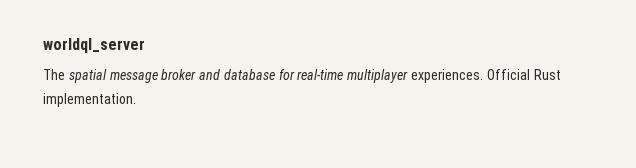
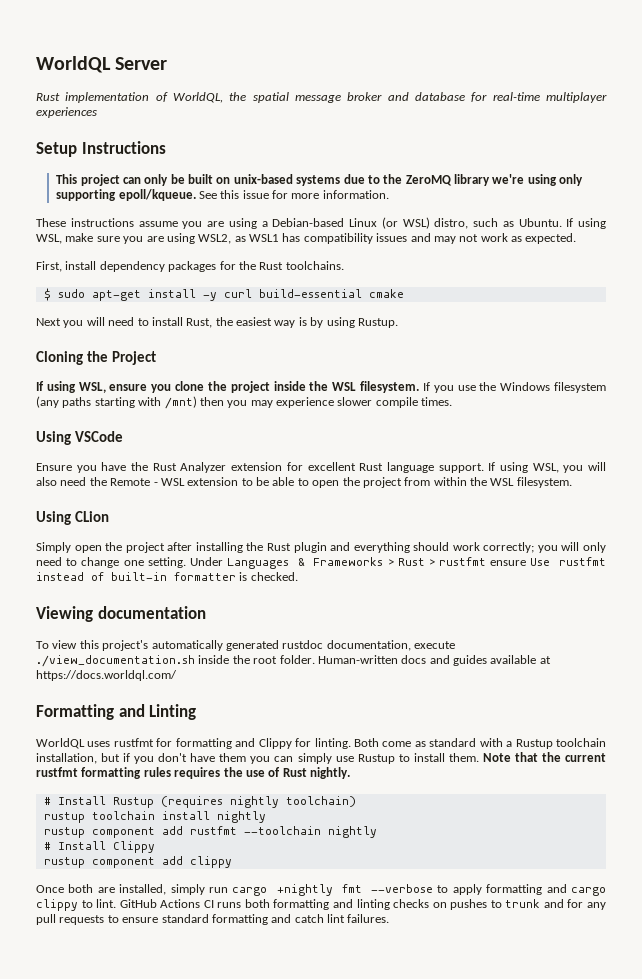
- worldql_server
- The spatial message broker and database for real-time multiplayer experiences. Official Rust implementation.
+ WorldQL Server
+ Rust implementation of WorldQL, the spatial message broker and database for real-time multiplayer experiences
+ Setup Instructions
+ This project can only be built on unix-based systems due to the ZeroMQ library we're using only supporting epoll/kqueue. See this issue for more information.
+ These instructions assume you are using a Debian-based Linux (or WSL) distro, such as Ubuntu. If using WSL, make sure you are using WSL2, as WSL1 has compatibility issues and may not work as expected.
+ First, install dependency packages for the Rust toolchains.
+ $ sudo apt-get install -y curl build-essential cmake
+ Next you will need to install Rust, the easiest way is by using Rustup.
+ Cloning the Project
+ If using WSL, ensure you clone the project inside the WSL filesystem. If you use the Windows filesystem (any paths starting with /mnt) then you may experience slower compile times.
+ Using VSCode
+ Ensure you have the Rust Analyzer extension for excellent Rust language support. If using WSL, you will also need the Remote - WSL extension to be able to open the project from within the WSL filesystem.
+ Using CLion
+ Simply open the project after installing the Rust plugin and everything should work correctly; you will only need to change one setting. Under Languages & Frameworks > Rust > rustfmt ensure Use rustfmt instead of built-in formatter is checked.
+ Viewing documentation
+ To view this project's automatically generated rustdoc documentation, execute ./view_documentation.sh inside the root folder. Human-written docs and guides available at https://docs.worldql.com/
+ Formatting and Linting
+ WorldQL uses rustfmt for formatting and Clippy for linting. Both come as standard with a Rustup toolchain installation, but if you don't have them you can simply use Rustup to install them. Note that the current rustfmt formatting rules requires the use of Rust nightly.
+ # Install Rustup (requires nightly toolchain)
+ rustup toolchain install nightly
+ rustup component add rustfmt --toolchain nightly
+ # Install Clippy
+ rustup component add clippy
+ Once both are installed, simply run cargo +nightly fmt --verbose to apply formatting and cargo clippy to lint. GitHub Actions CI runs both formatting and linting checks on pushes to trunk and for any pull requests to ensure standard formatting and catch lint failures.

